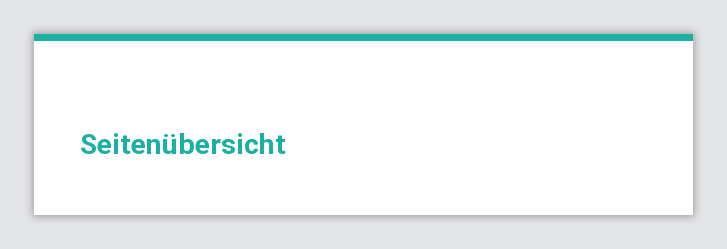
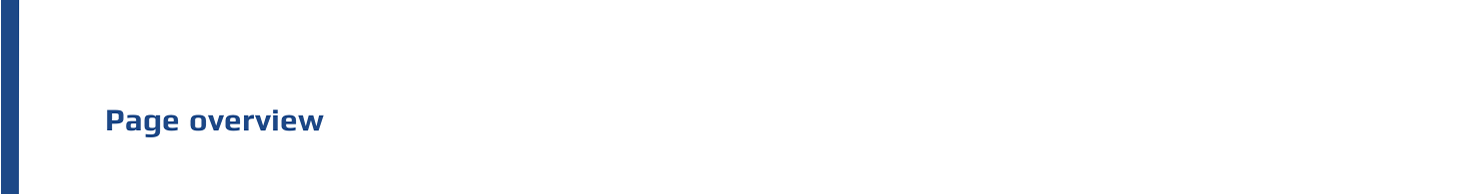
- Seitenübersicht
+ Page overview

